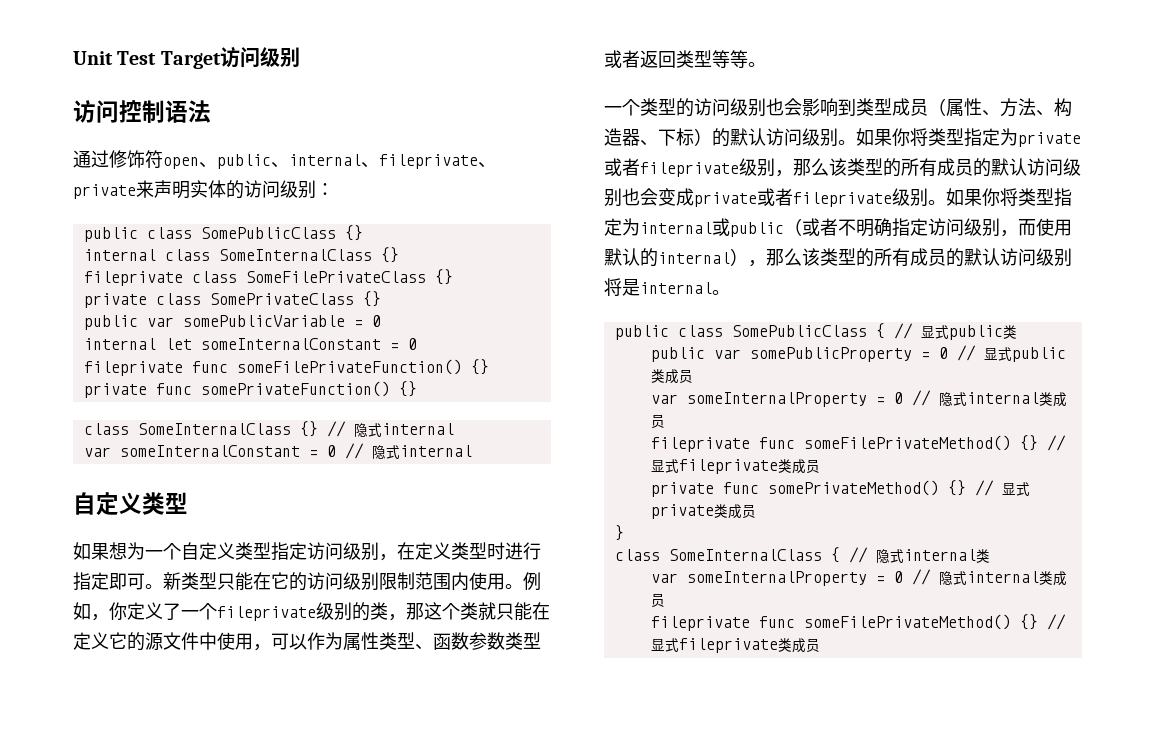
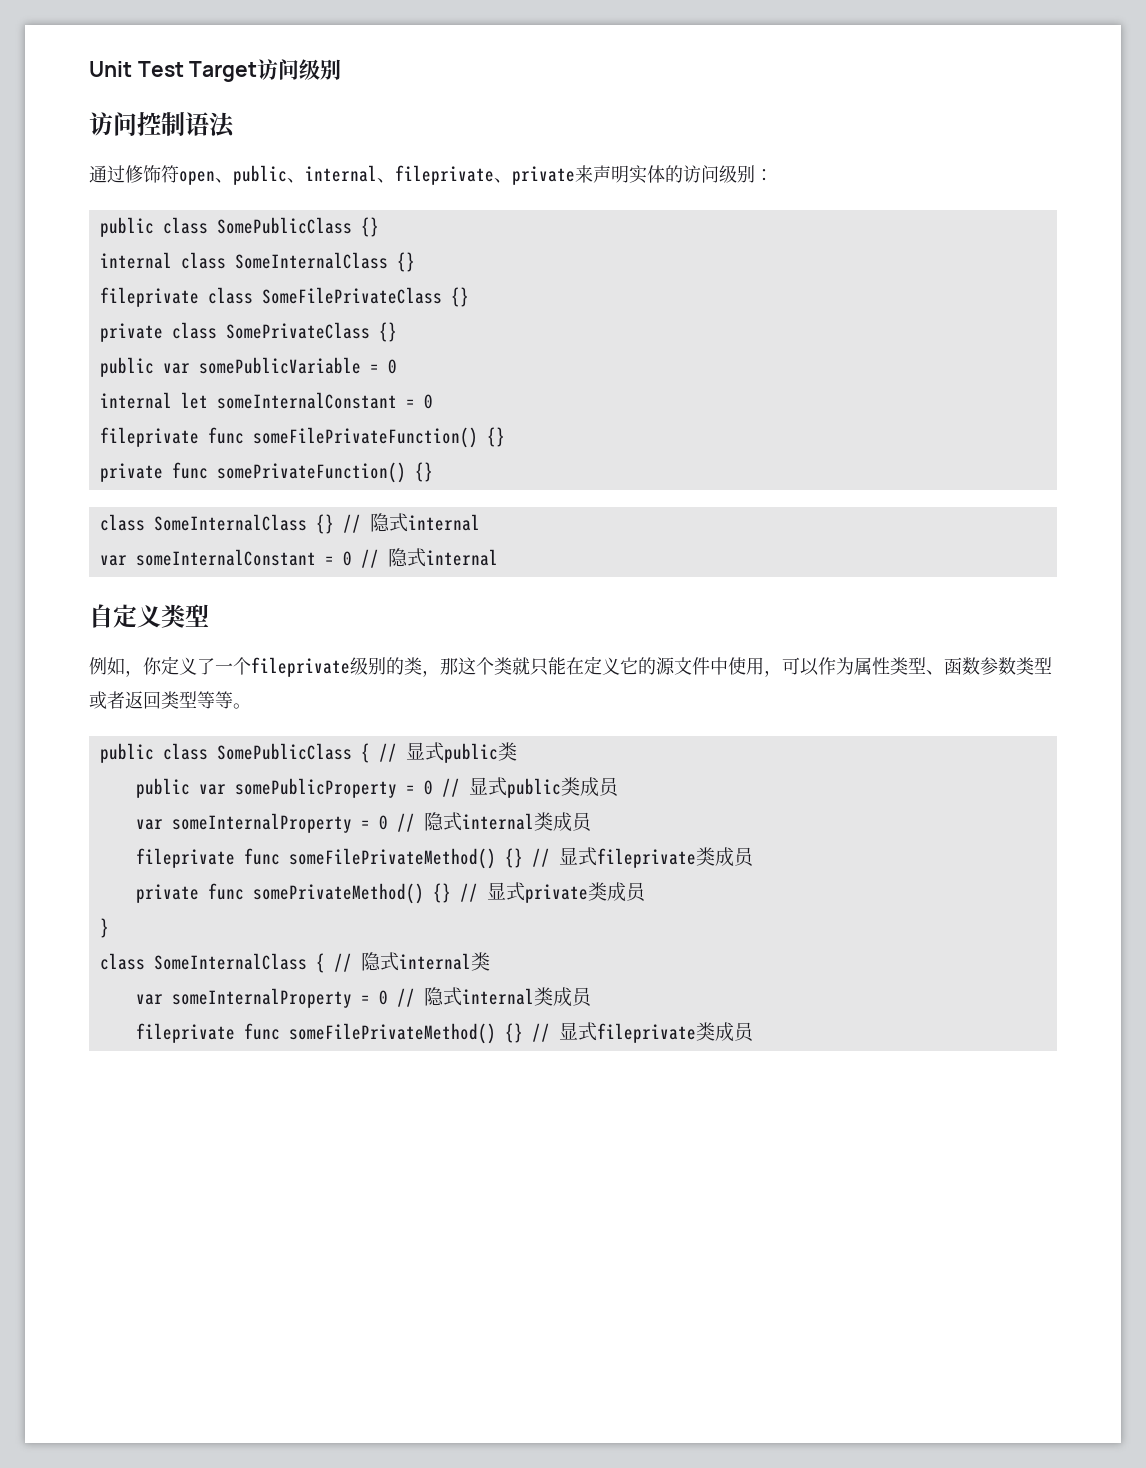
- 如果想为一个自定义类型指定访问级别，在定义类型时进行指定即可。新类型只能在它的访问级别限制范围内使用。
- 一个类型的访问级别也会影响到类型成员（属性、方法、构造器、下标）的默认访问级别。如果你将类型指定为private或者fileprivate级别，那么该类型的所有成员的默认访问级别也会变成private或者fileprivate级别。如果你将类型指定为internal或public（或者不明确指定访问级别，而使用默认的internal），那么该类型的所有成员的默认访问级别将是internal。

